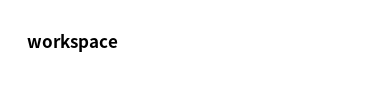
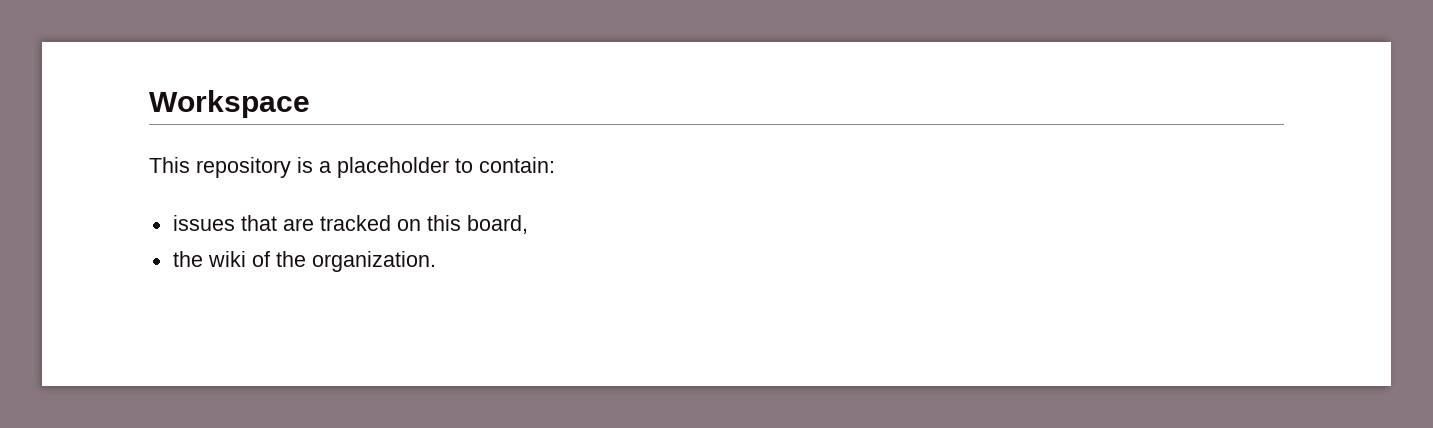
- workspace
+ Workspace
+ This repository is a placeholder to contain:
+ issues that are tracked on this board,
+ the wiki of the organization.

